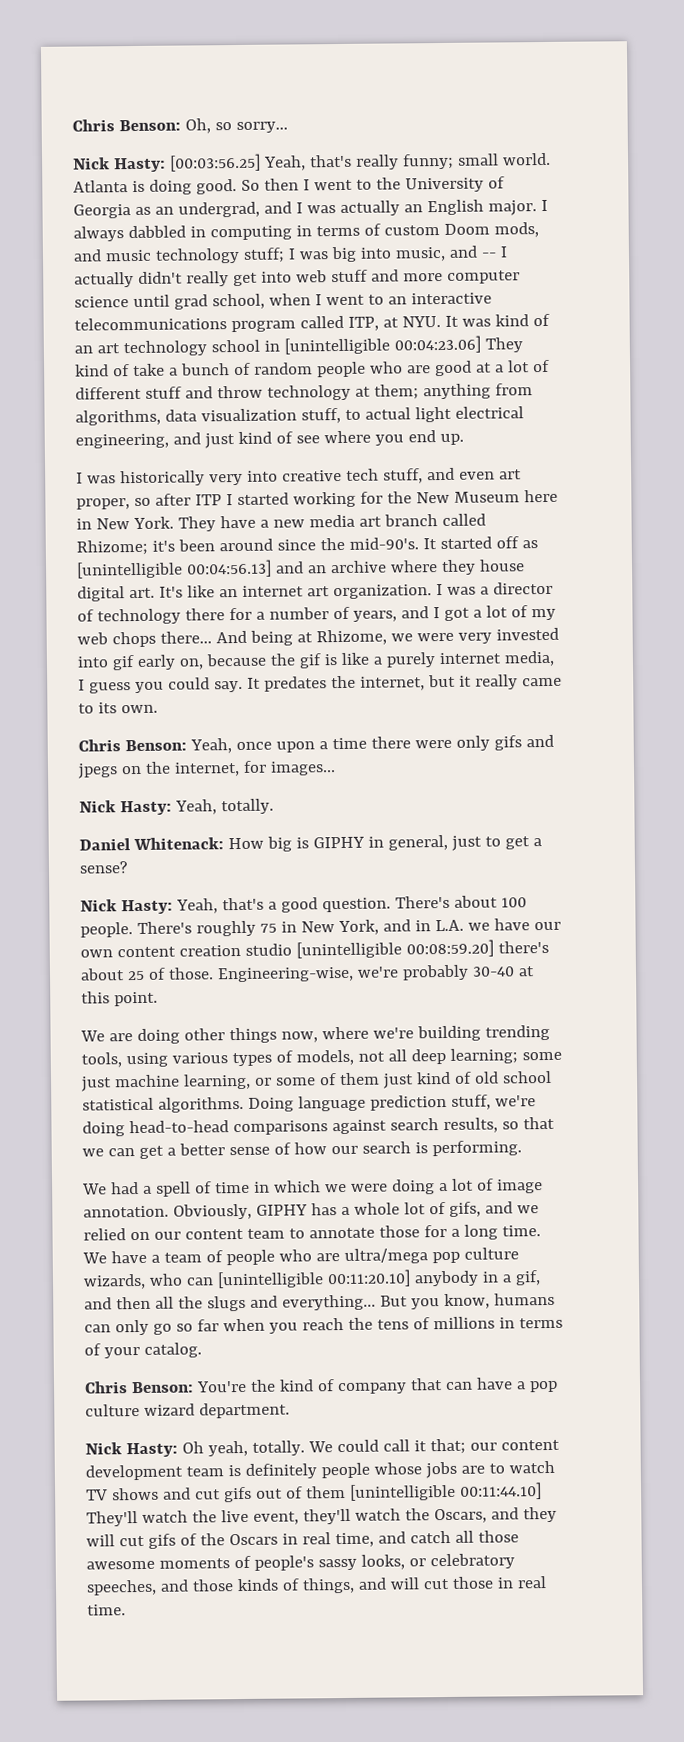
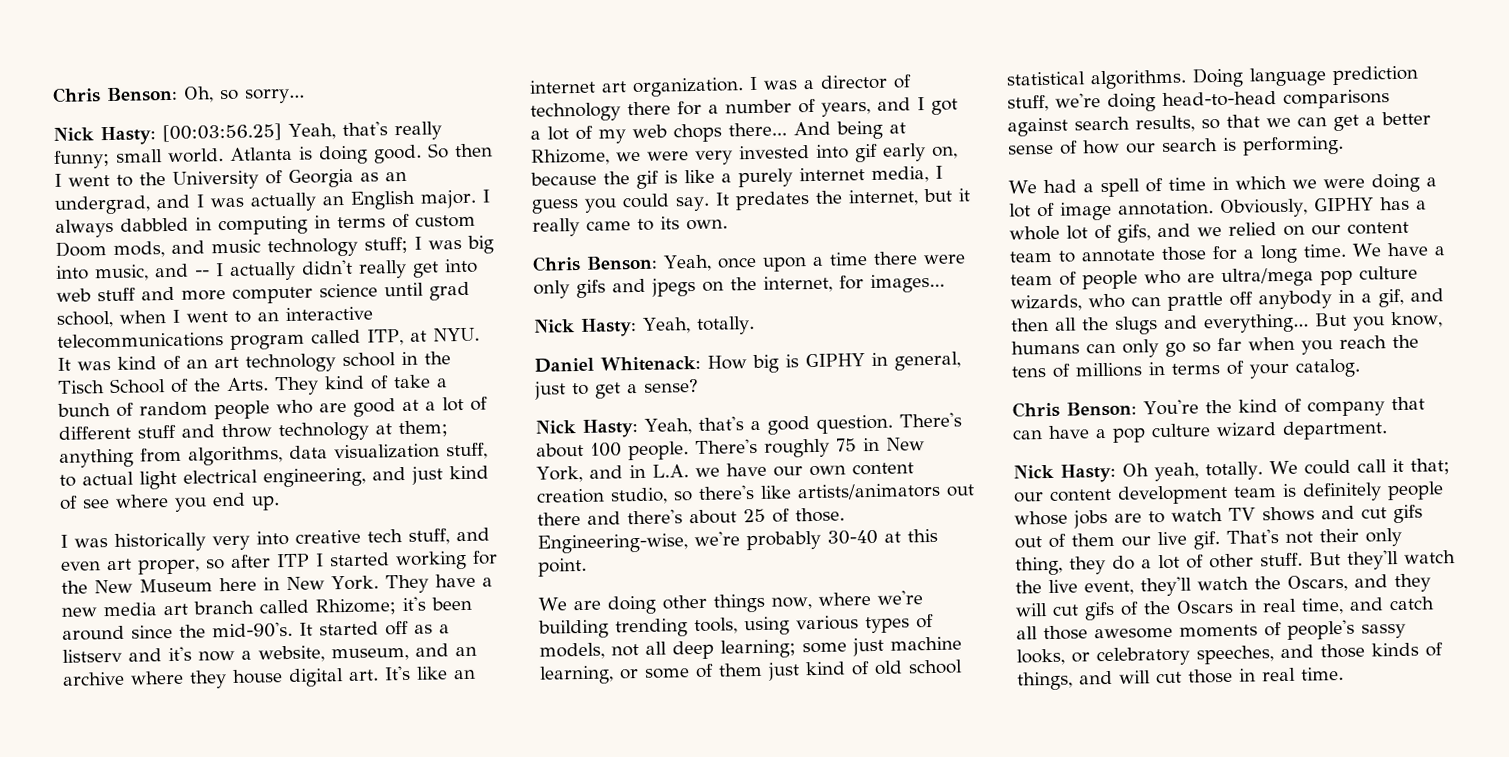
- I was big into music, and -- I actually didn't really get into web stuff and more computer science until grad school, when I went to an interactive telecommunications program called ITP, at NYU. It was kind of an art technology school in [unintelligible 00:04:23.06] They kind of take a bunch of random people who are good at a lot of different stuff and throw technology at them;
+ I was big into music, and -- I actually didn't really get into web stuff and more computer science until grad school, when I went to an interactive telecommunications program called ITP, at NYU. It was kind of an art technology school in the Tisch School of the Arts. They kind of take a bunch of random people who are good at a lot of different stuff and throw technology at them;
- It started off as [unintelligible 00:04:56.13] and an archive where they house digital art. It's like an internet art organization.
+ It started off as a listserv and it's now a website, museum, and an archive where they house digital art. It's like an internet art organization.
- There's roughly 75 in New York, and in L.A. we have our own content creation studio [unintelligible 00:08:59.20] there's about 25 of those.
+ There's roughly 75 in New York, and in L.A. we have our own content creation studio, so there's like artists/animators out there and there's about 25 of those.
- We have a team of people who are ultra/mega pop culture wizards, who can [unintelligible 00:11:20.10] anybody in a gif, and then all the slugs and everything...
+ We have a team of people who are ultra/mega pop culture wizards, who can prattle off anybody in a gif, and then all the slugs and everything...
- our content development team is definitely people whose jobs are to watch TV shows and cut gifs out of them [unintelligible 00:11:44.10] They'll watch the live event, they'll watch the Oscars, and they will cut gifs of the Oscars in real time, and catch all those awesome moments of people's sassy looks, or celebratory speeches, and those kinds of things, and will cut those in real time.
+ our content development team is definitely people whose jobs are to watch TV shows and cut gifs out of them our live gif. That's not their only thing, they do a lot of other stuff. But they'll watch the live event, they'll watch the Oscars, and they will cut gifs of the Oscars in real time, and catch all those awesome moments of people's sassy looks, or celebratory speeches, and those kinds of things, and will cut those in real time.

